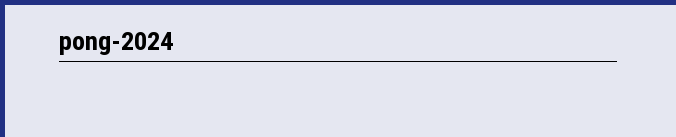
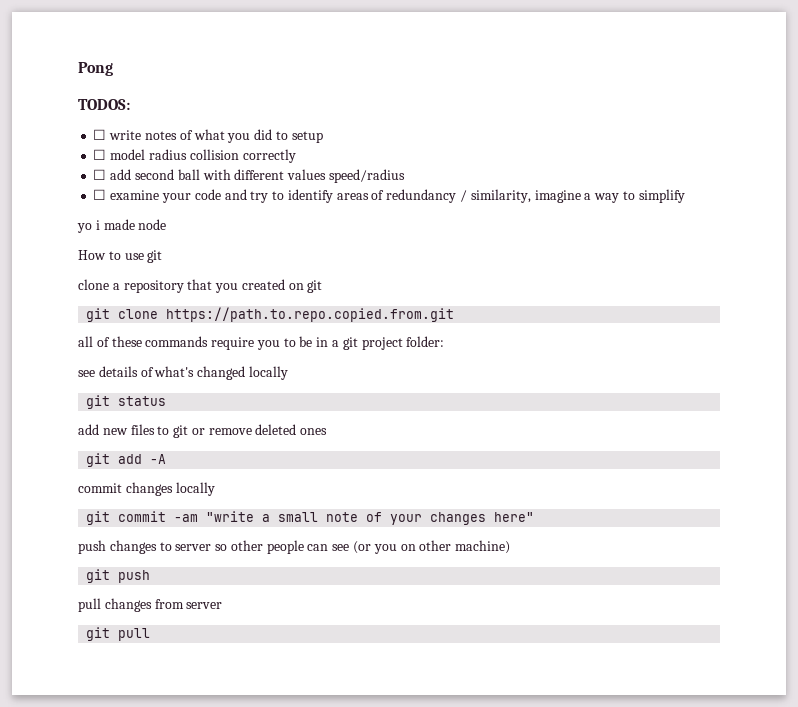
- pong-2024
+ Pong
+ TODOS:
+ ☐ write notes of what you did to setup
+ ☐ model radius collision correctly
+ ☐ add second ball with different values speed/radius
+ ☐ examine your code and try to identify areas of redundancy / similarity, imagine a way to simplify
+ yo i made node
+ How to use git
+ clone a repository that you created on git
+ git clone https://path.to.repo.copied.from.git
+ all of these commands require you to be in a git project folder:
+ see details of what's changed locally
+ git status
+ add new files to git or remove deleted ones
+ git add -A
+ commit changes locally
+ git commit -am "write a small note of your changes here"
+ push changes to server so other people can see (or you on other machine)
+ git push
+ pull changes from server
+ git pull

